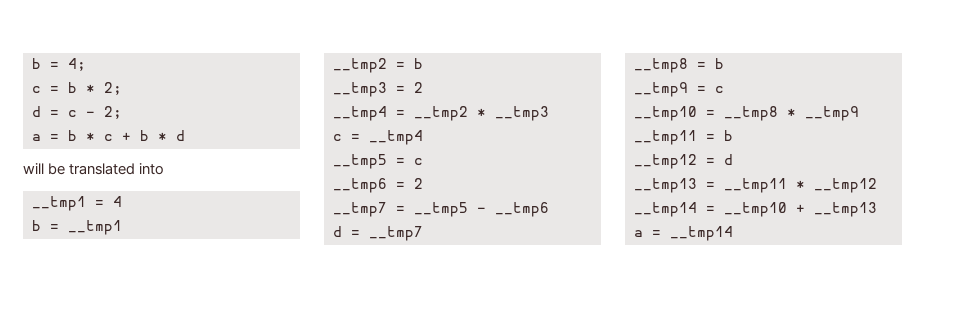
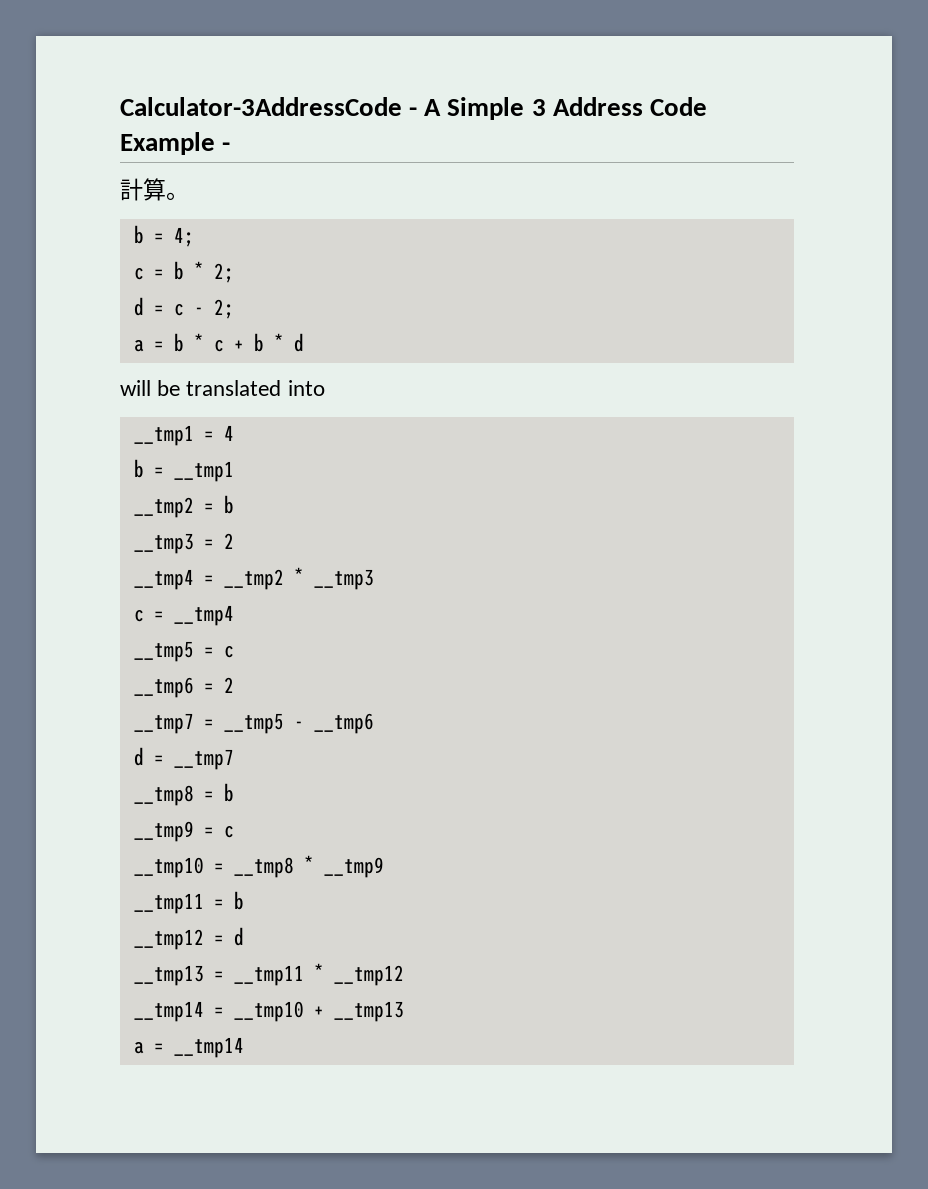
+ Calculator-3AddressCode - A Simple 3 Address Code Example -
+ 計算。

